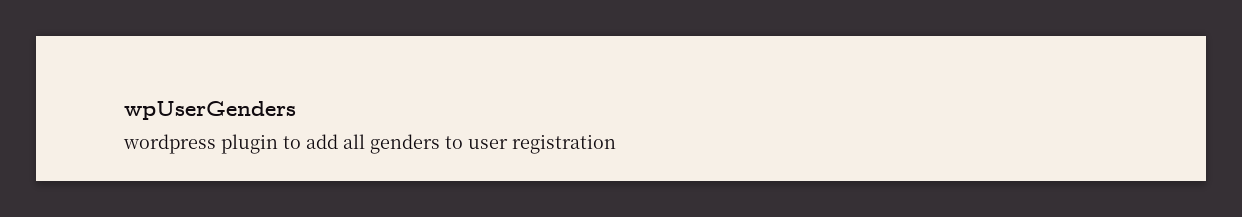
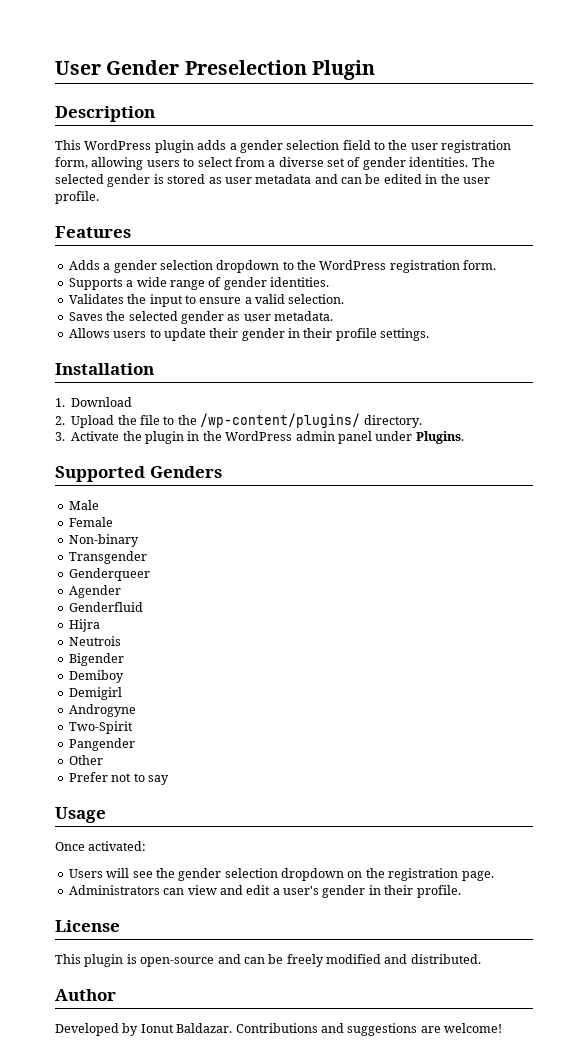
- wpUserGenders
- wordpress plugin to add all genders to user registration
+ User Gender Preselection Plugin
+ Description
+ This WordPress plugin adds a gender selection field to the user registration form, allowing users to select from a diverse set of gender identities. The selected gender is stored as user metadata and can be edited in the user profile.
+ Features
+ Adds a gender selection dropdown to the WordPress registration form.
+ Supports a wide range of gender identities.
+ Validates the input to ensure a valid selection.
+ Saves the selected gender as user metadata.
+ Allows users to update their gender in their profile settings.
+ Installation
+ 1. Download
+ 2. Upload the file to the /wp-content/plugins/ directory.
+ 3. Activate the plugin in the WordPress admin panel under Plugins.
+ Supported Genders
+ Male
+ Female
+ Non-binary
+ Transgender
+ Genderqueer
+ Agender
+ Genderfluid
+ Hijra
+ Neutrois
+ Bigender
+ Demiboy
+ Demigirl
+ Androgyne
+ Two-Spirit
+ Pangender
+ Other
+ Prefer not to say
+ Usage
+ Once activated:
+ Users will see the gender selection dropdown on the registration page.
+ Administrators can view and edit a user's gender in their profile.
+ License
+ This plugin is open-source and can be freely modified and distributed.
+ Author
+ Developed by Ionut Baldazar. Contributions and suggestions are welcome!

